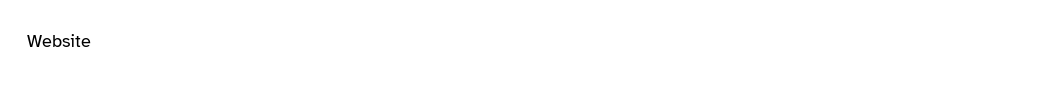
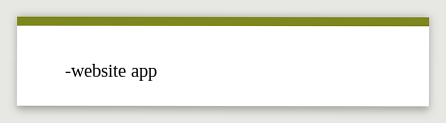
- Website
+ -website app

